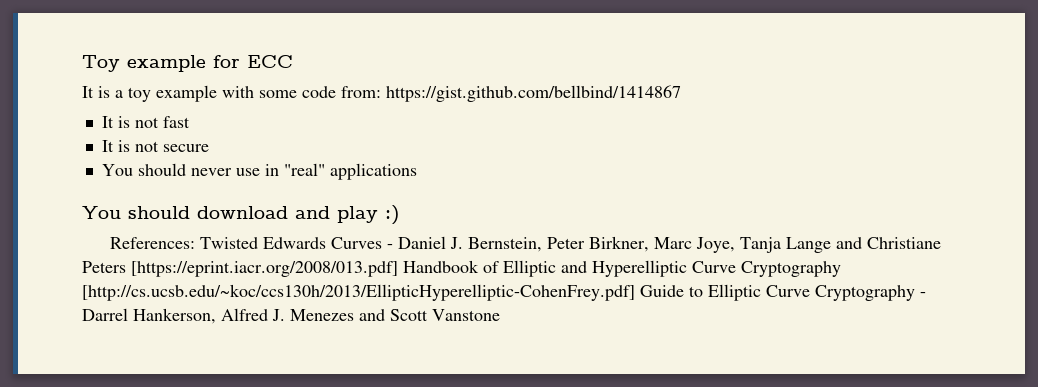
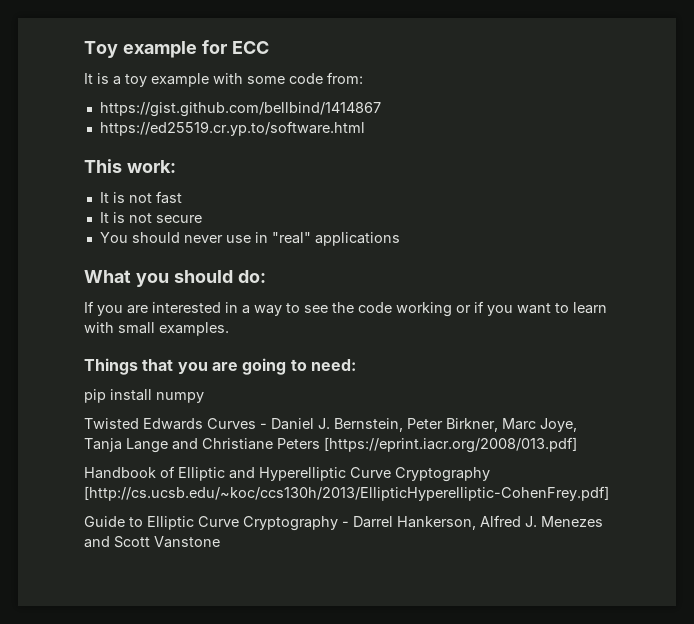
- It is a toy example with some code from: https://gist.github.com/bellbind/1414867
+ It is a toy example with some code from:
+ https://gist.github.com/bellbind/1414867
+ https://ed25519.cr.yp.to/software.html
+ This work:
- You should download and play :)
- References: Twisted Edwards Curves - Daniel J. Bernstein, Peter Birkner, Marc Joye, Tanja Lange and Christiane Peters [https://eprint.iacr.org/2008/013.pdf] Handbook of Elliptic and Hyperelliptic Curve Cryptography [http://cs.ucsb.edu/~koc/ccs130h/2013/EllipticHyperelliptic-CohenFrey.pdf] Guide to Elliptic Curve Cryptography - Darrel Hankerson, Alfred J. Menezes and Scott Vanstone
+ What you should do:
+ If you are interested in a way to see the code working or if you want to learn with small examples.
+ Things that you are going to need:
+ pip install numpy
+ Twisted Edwards Curves - Daniel J. Bernstein, Peter Birkner, Marc Joye, Tanja Lange and Christiane Peters [https://eprint.iacr.org/2008/013.pdf]
+ Handbook of Elliptic and Hyperelliptic Curve Cryptography [http://cs.ucsb.edu/~koc/ccs130h/2013/EllipticHyperelliptic-CohenFrey.pdf]
+ Guide to Elliptic Curve Cryptography - Darrel Hankerson, Alfred J. Menezes and Scott Vanstone

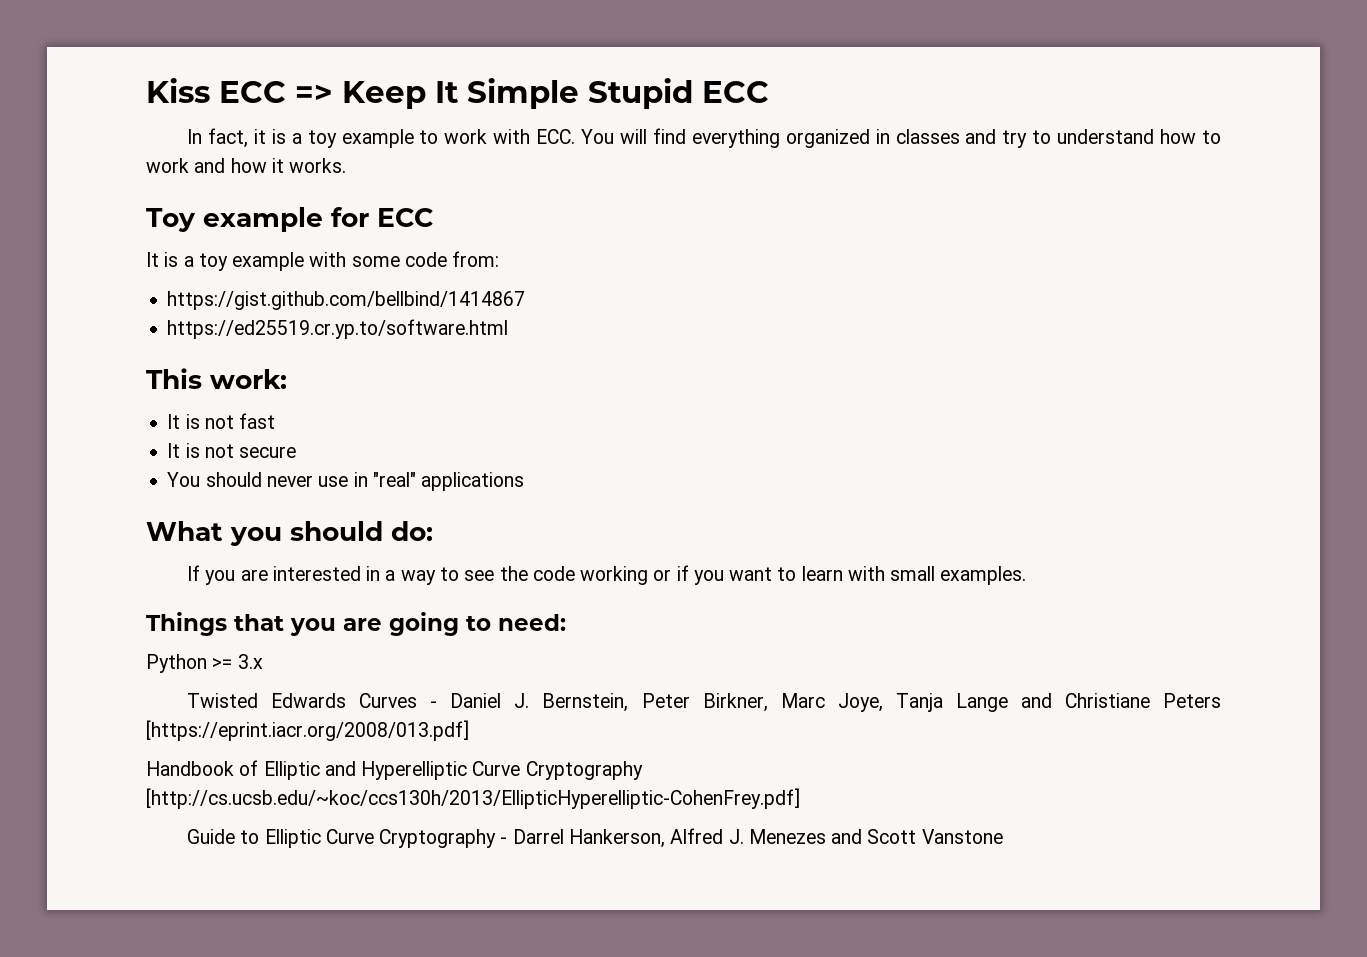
+ Kiss ECC => Keep It Simple Stupid ECC
+ In fact, it is a toy example to work with ECC. You will find everything organized in classes and try to understand how to work and how it works.
- pip install numpy
+ Python >= 3.x

